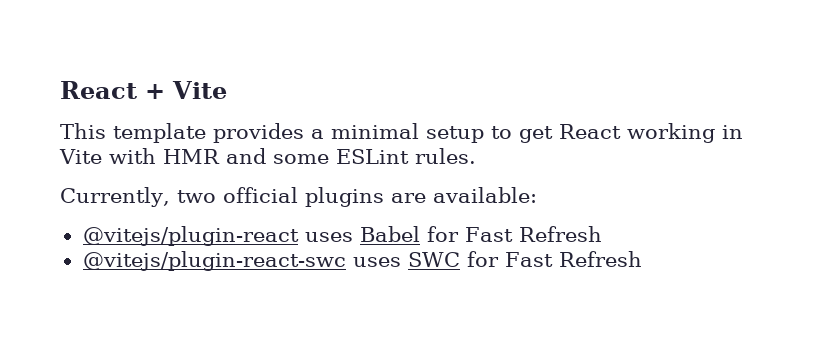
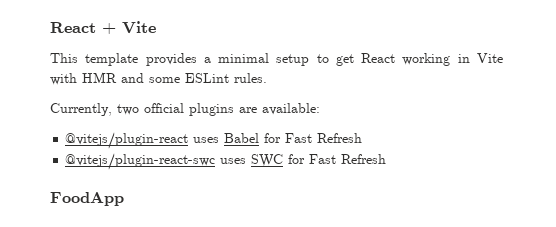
+ FoodApp

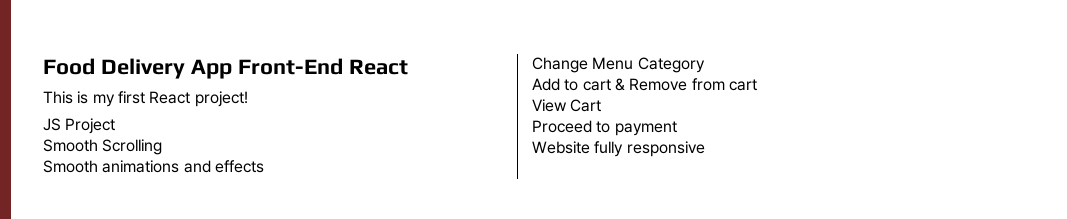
- React + Vite
+ Food Delivery App Front-End React
- This template provides a minimal setup to get React working in Vite with HMR and some ESLint rules.
- Currently, two official plugins are available:
- @vitejs/plugin-react uses Babel for Fast Refresh
- @vitejs/plugin-react-swc uses SWC for Fast Refresh
- FoodApp
+ This is my first React project!
+ JS Project
+ Smooth Scrolling
+ Smooth animations and effects
+ Change Menu Category
+ Add to cart & Remove from cart
+ View Cart
+ Proceed to payment
+ Website fully responsive

